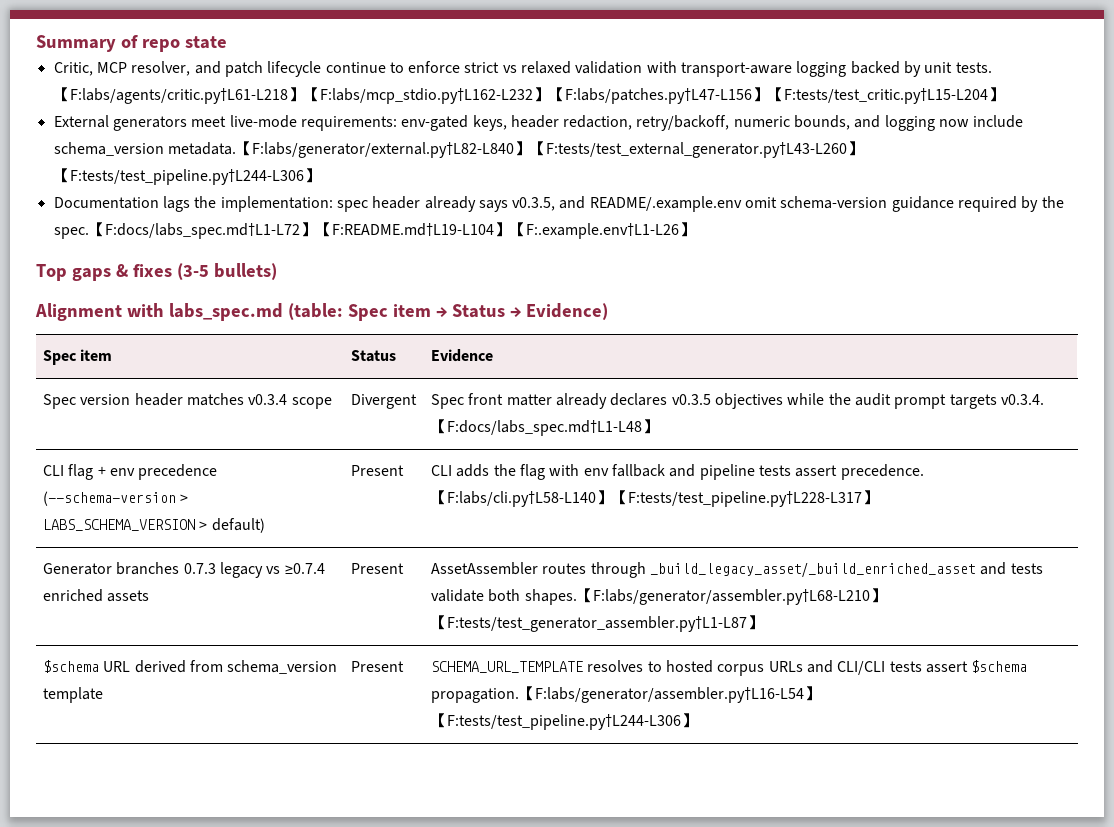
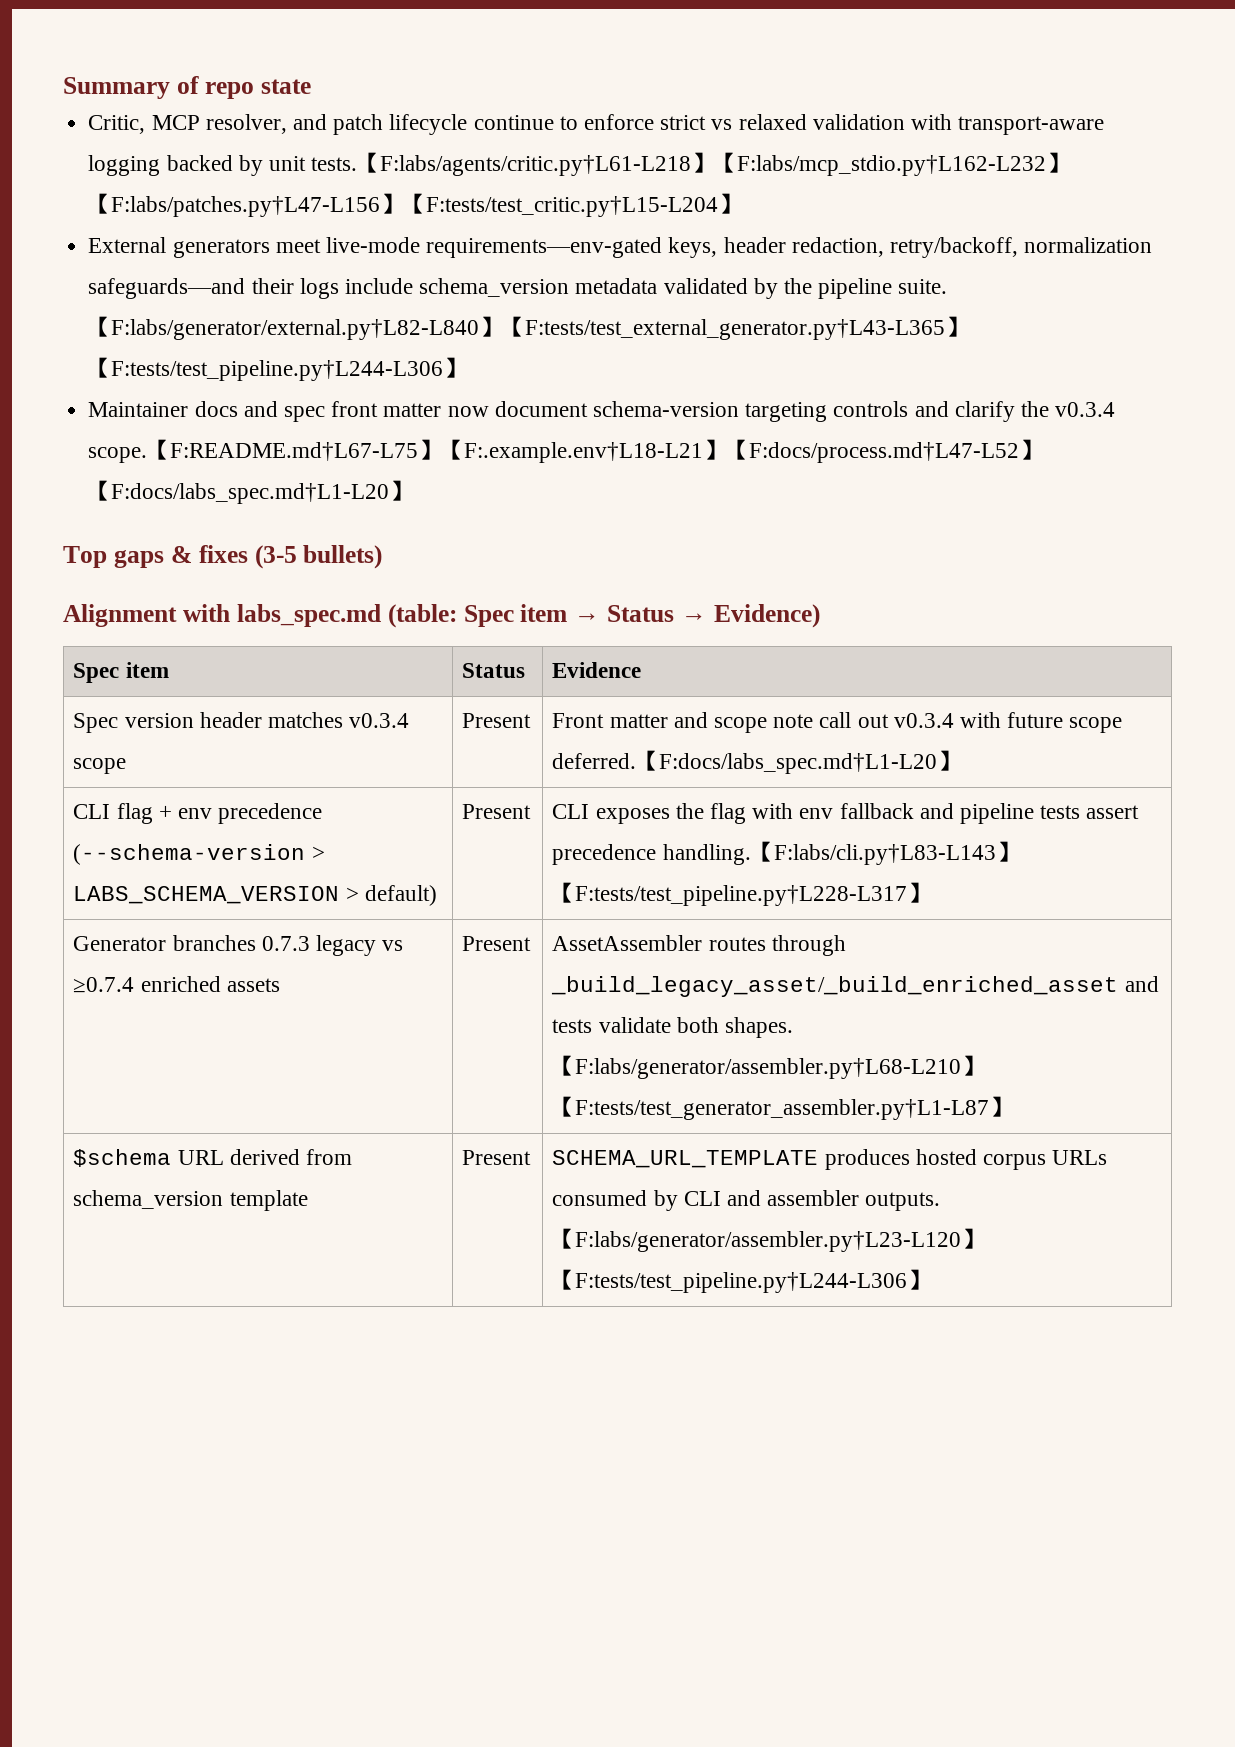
- External generators meet live-mode requirements: env-gated keys, header redaction, retry/backoff, numeric bounds, and logging now include schema_version metadata.
+ External generators meet live-mode requirements—env-gated keys, header redaction, retry/backoff, normalization safeguards—and their logs include schema_version metadata validated by the pipeline suite.
- 【F:labs/generator/external.py†L82-L840】【F:tests/test_external_generator.py†L43-L260】【F:tests/test_pipeline.py†L244-L306】
+ 【F:labs/generator/external.py†L82-L840】【F:tests/test_external_generator.py†L43-L365】【F:tests/test_pipeline.py†L244-L306】
- Documentation lags the implementation: spec header already says v0.3.5, and README/.example.env omit schema-version guidance required by the spec.【F:docs/labs_spec.md†L1-L72】【F:README.md†L19-L104】【F:.example.env†L1-L26】
+ Maintainer docs and spec front matter now document schema-version targeting controls and clarify the v0.3.4 scope.【F:README.md†L67-L75】【F:.example.env†L18-L21】【F:docs/process.md†L47-L52】【F:docs/labs_spec.md†L1-L20】
- Spec version header matches v0.3.4 scope | Divergent | Spec front matter already declares v0.3.5 objectives while the audit prompt targets v0.3.4.【F:docs/labs_spec.md†L1-L48】
+ Spec version header matches v0.3.4 scope | Present | Front matter and scope note call out v0.3.4 with future scope deferred.【F:docs/labs_spec.md†L1-L20】
- CLI flag + env precedence (--schema-version > LABS_SCHEMA_VERSION > default) | Present | CLI adds the flag with env fallback and pipeline tests assert precedence.【F:labs/cli.py†L58-L140】【F:tests/test_pipeline.py†L228-L317】
+ CLI flag + env precedence (--schema-version > LABS_SCHEMA_VERSION > default) | Present | CLI exposes the flag with env fallback and pipeline tests assert precedence handling.【F:labs/cli.py†L83-L143】【F:tests/test_pipeline.py†L228-L317】
- $schema URL derived from schema_version template | Present | SCHEMA_URL_TEMPLATE resolves to hosted corpus URLs and CLI/CLI tests assert $schema propagation.【F:labs/generator/assembler.py†L16-L54】【F:tests/test_pipeline.py†L244-L306】
+ $schema URL derived from schema_version template | Present | SCHEMA_URL_TEMPLATE produces hosted corpus URLs consumed by CLI and assembler outputs.【F:labs/generator/assembler.py†L23-L120】【F:tests/test_pipeline.py†L244-L306】

